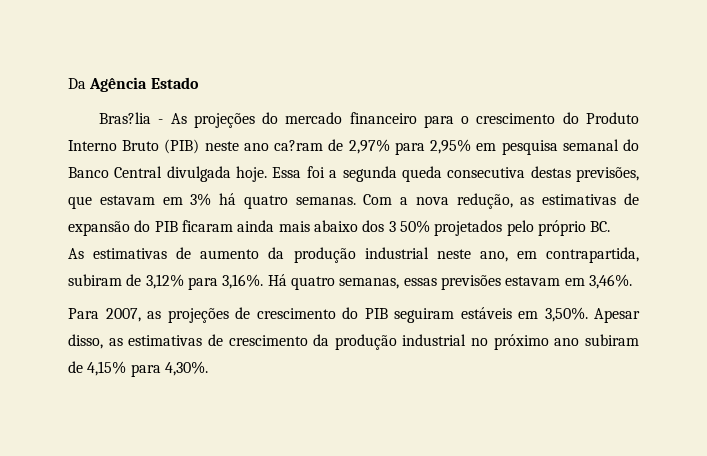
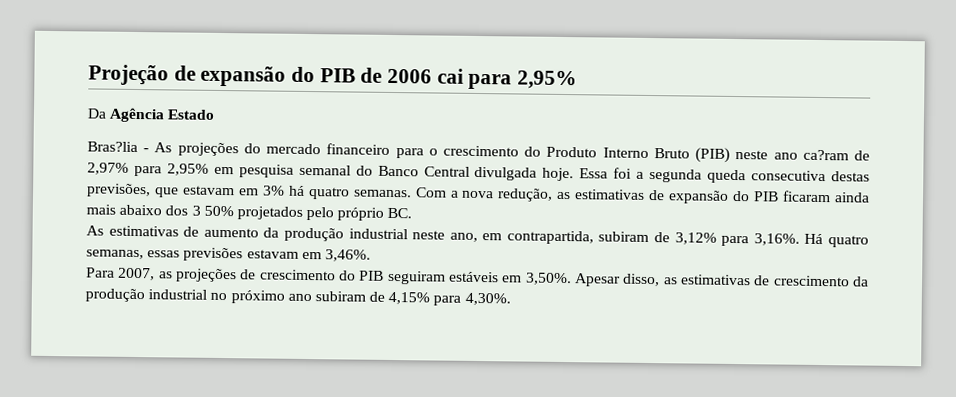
+ Projeção de expansão do PIB de 2006 cai para 2,95%

